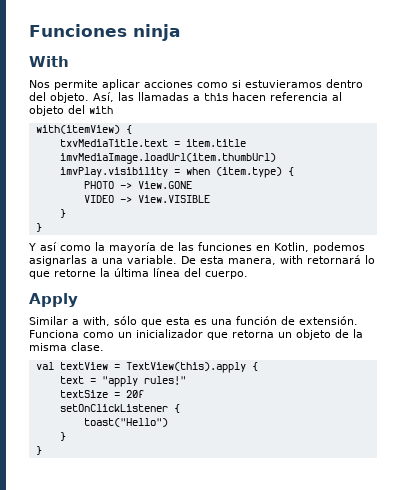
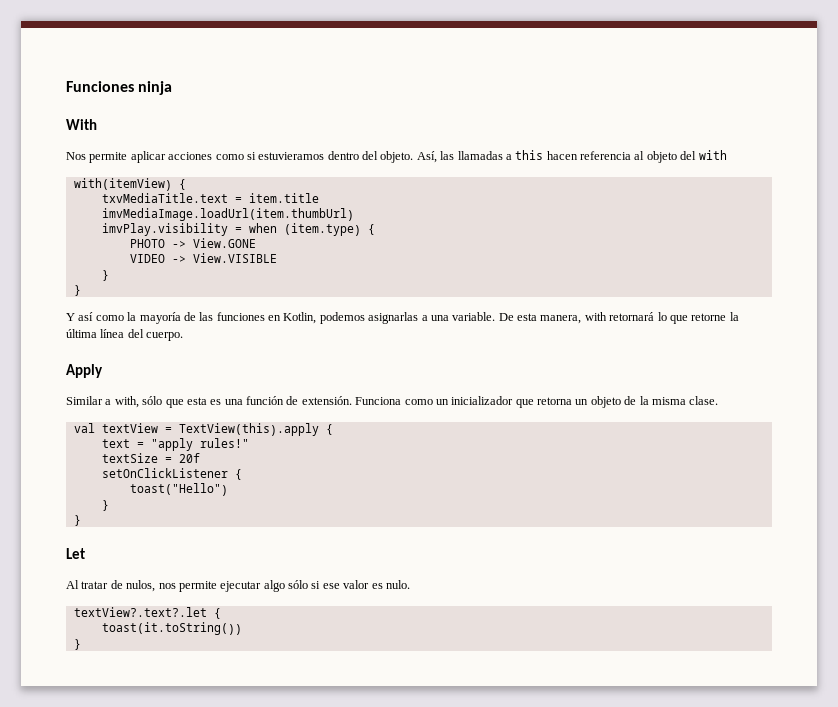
+ Let
+ Al tratar de nulos, nos permite ejecutar algo sólo si ese valor es nulo.
+ textView?.text?.let {
+ toast(it.toString())
+ }

